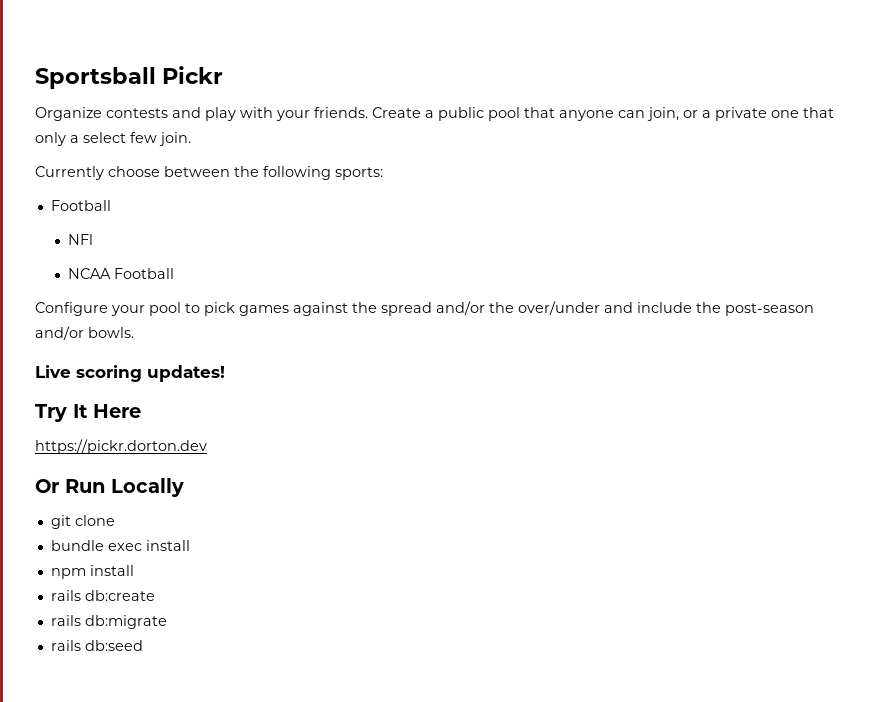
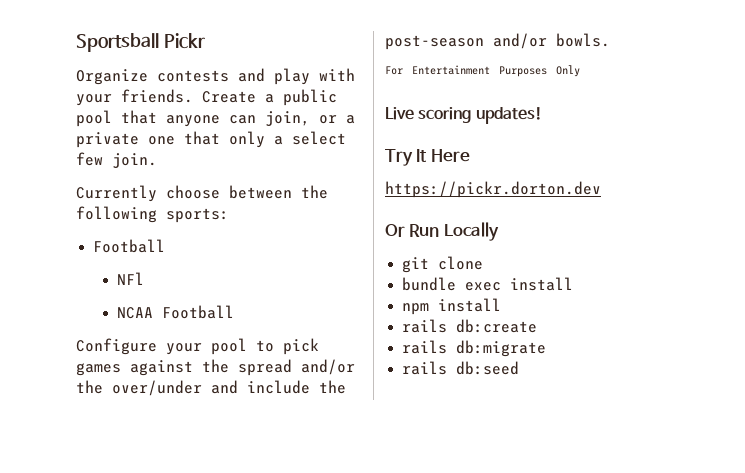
+ For Entertainment Purposes Only

